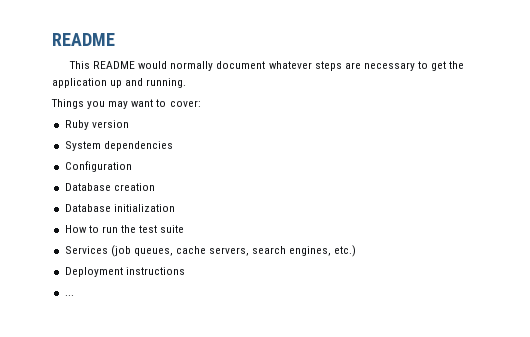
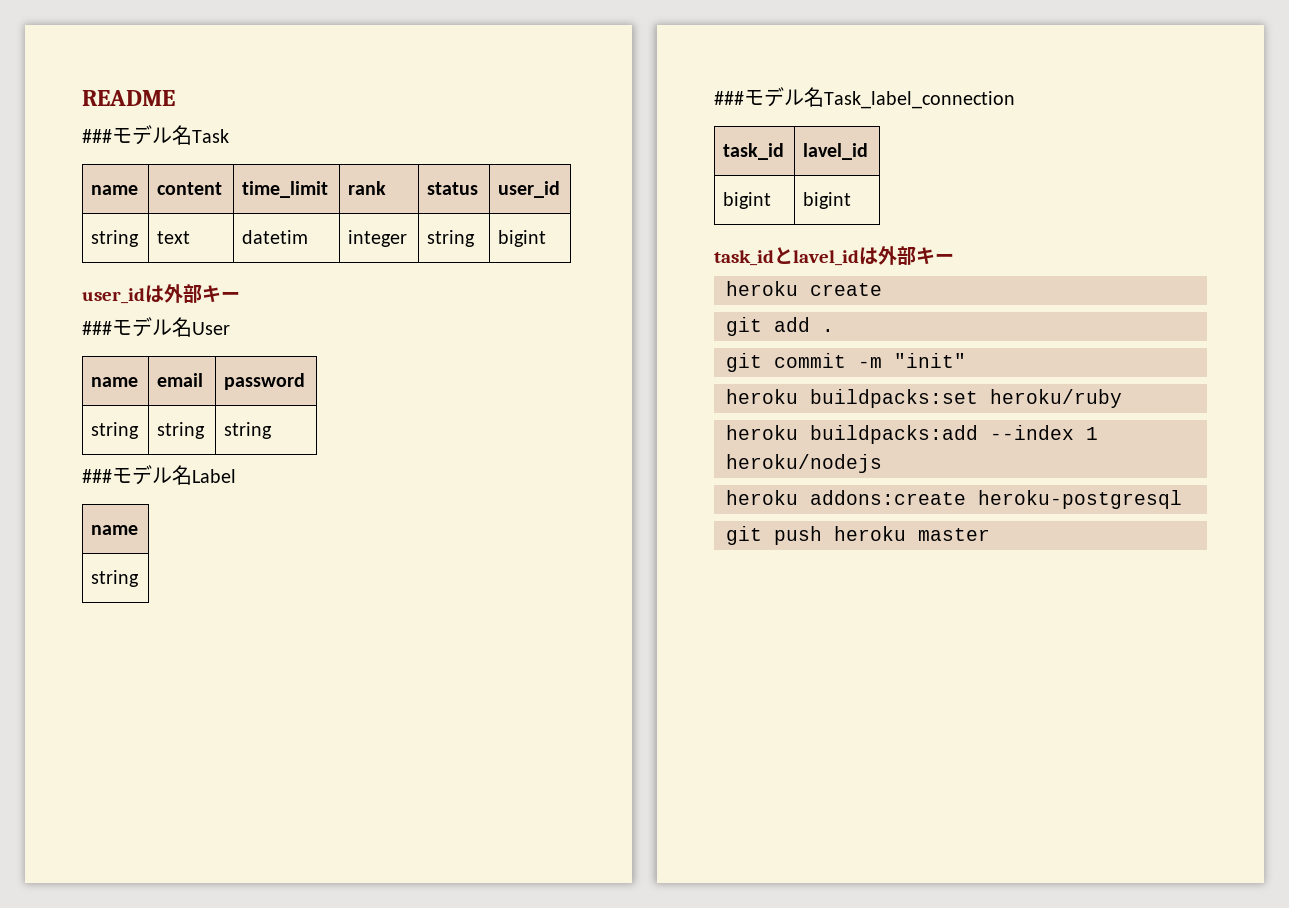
- This README would normally document whatever steps are necessary to get the application up and running.
- Things you may want to cover:
- Ruby version
- System dependencies
- Configuration
- Database creation
- Database initialization
- How to run the test suite
- Services (job queues, cache servers, search engines, etc.)
- Deployment instructions
- ...
+ ###モデル名Task
+ name | content | time_limit | rank | status | user_id
+ string | text | datetim | integer | string | bigint
+ user_idは外部キー
+ ###モデル名User
+ name | email | password
+ string | string | string
+ ###モデル名Label
+ name
+ string
+ ###モデル名Task_label_connection
+ task_id | lavel_id
+ bigint | bigint
+ task_idとlavel_idは外部キー
+ heroku create
+ git add .
+ git commit -m "init"
+ heroku buildpacks:set heroku/ruby
+ heroku buildpacks:add --index 1 heroku/nodejs
+ heroku addons:create heroku-postgresql
+ git push heroku master

